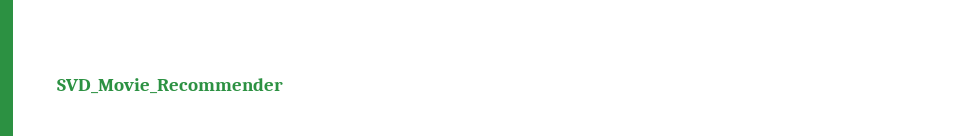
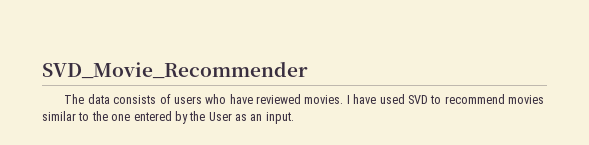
+ The data consists of users who have reviewed movies. I have used SVD to recommend movies similar to the one entered by the User as an input.

